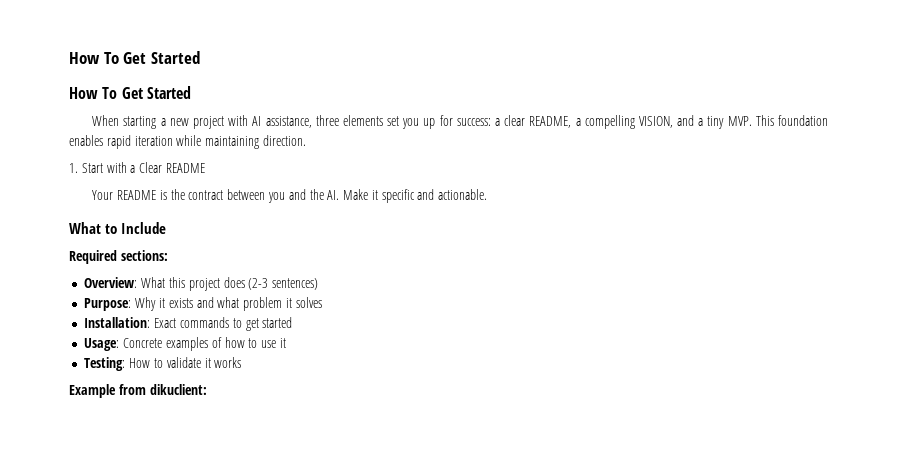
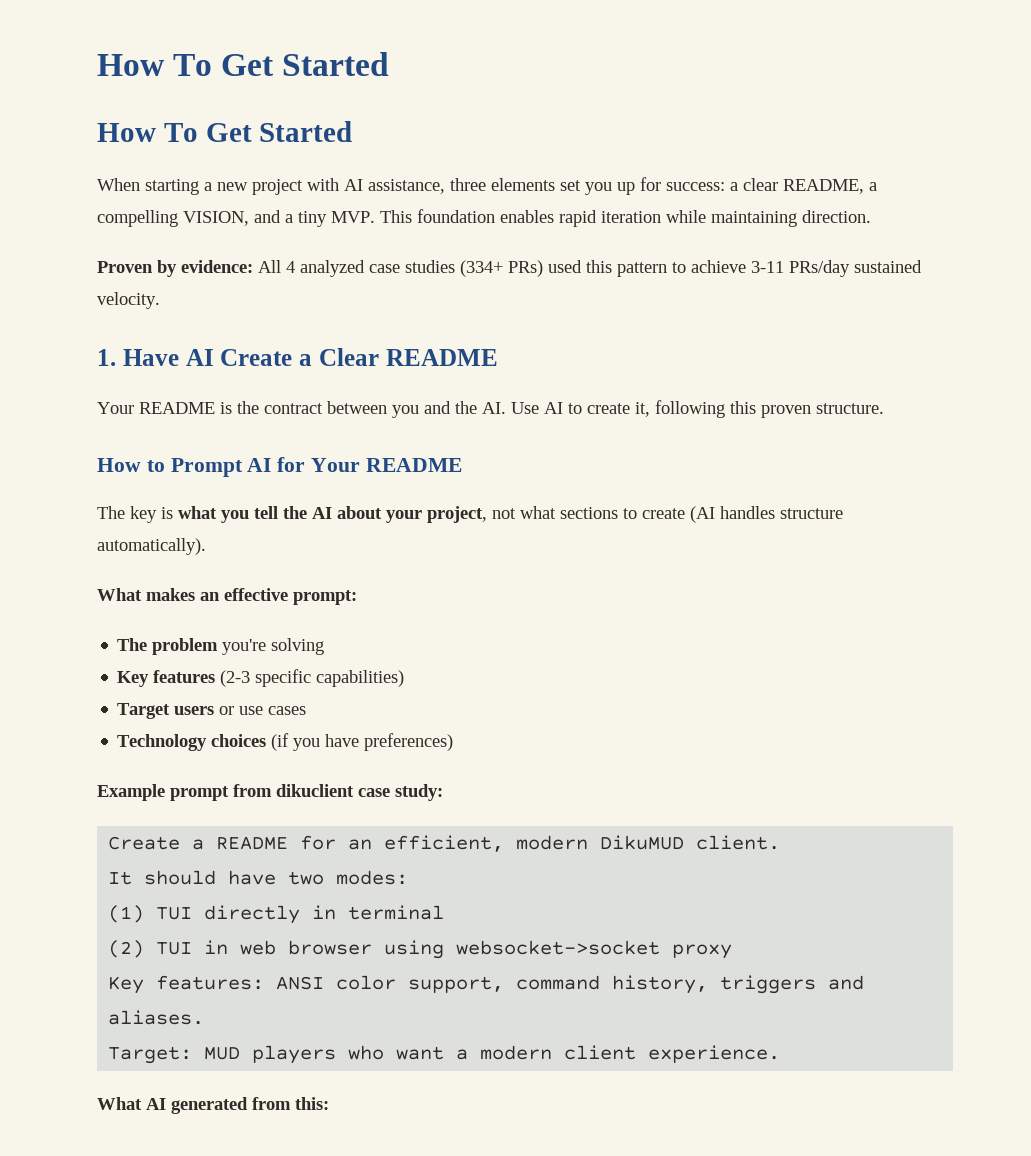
- 1. Start with a Clear README
+ Proven by evidence: All 4 analyzed case studies (334+ PRs) used this pattern to achieve 3-11 PRs/day sustained velocity.
+ 1. Have AI Create a Clear README
- Your README is the contract between you and the AI. Make it specific and actionable.
- What to Include
- Required sections:
- Overview: What this project does (2-3 sentences)
- Purpose: Why it exists and what problem it solves
- Installation: Exact commands to get started
- Usage: Concrete examples of how to use it
- Testing: How to validate it works
- Example from dikuclient:
+ Your README is the contract between you and the AI. Use AI to create it, following this proven structure.
+ How to Prompt AI for Your README
+ The key is what you tell the AI about your project, not what sections to create (AI handles structure automatically).
+ What makes an effective prompt:
+ The problem you're solving
+ Key features (2-3 specific capabilities)
+ Target users or use cases
+ Technology choices (if you have preferences)
+ Example prompt from dikuclient case study:
+ Create a README for an efficient, modern DikuMUD client.
+ It should have two modes:
+ (1) TUI directly in terminal
+ (2) TUI in web browser using websocket->socket proxy
+ Key features: ANSI color support, command history, triggers and aliases.
+ Target: MUD players who want a modern client experience.
+ What AI generated from this:

